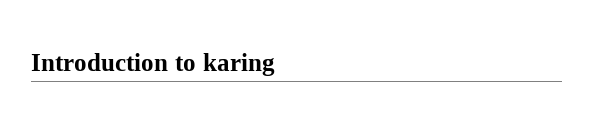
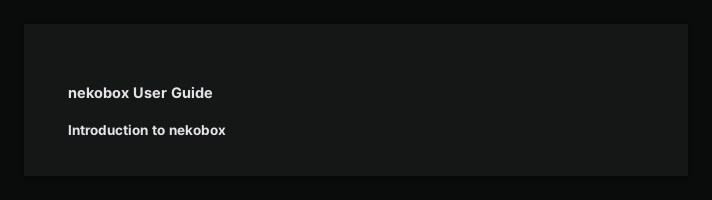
+ nekobox User Guide
- Introduction to karing
+ Introduction to nekobox

